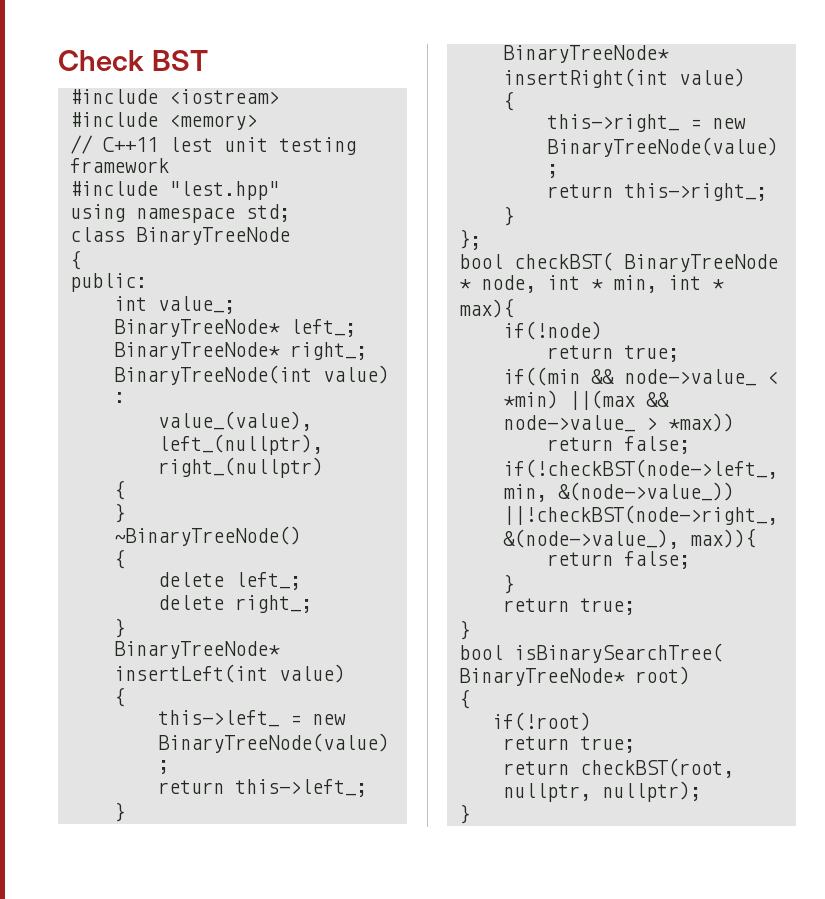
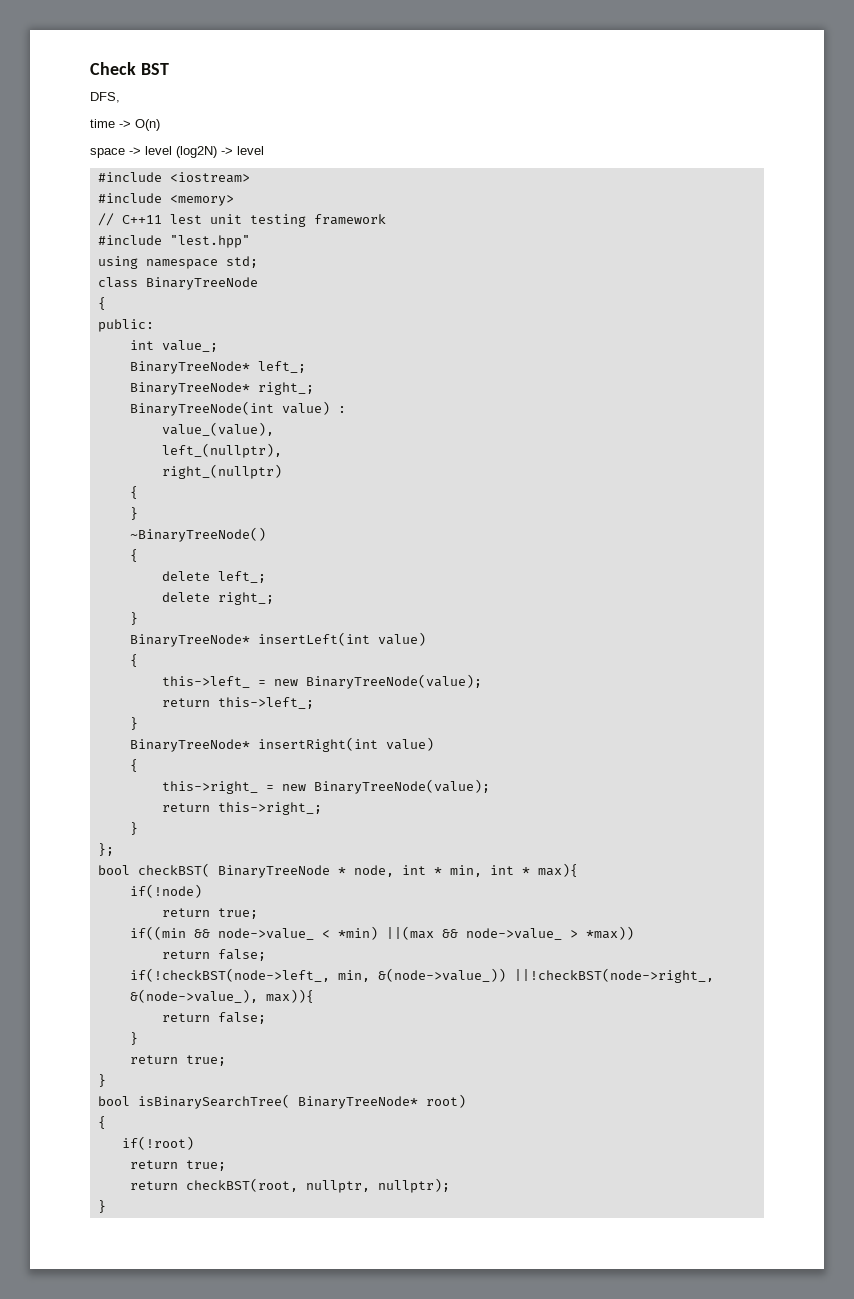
+ DFS,
+ time -> O(n)
+ space -> level (log2N) -> level

